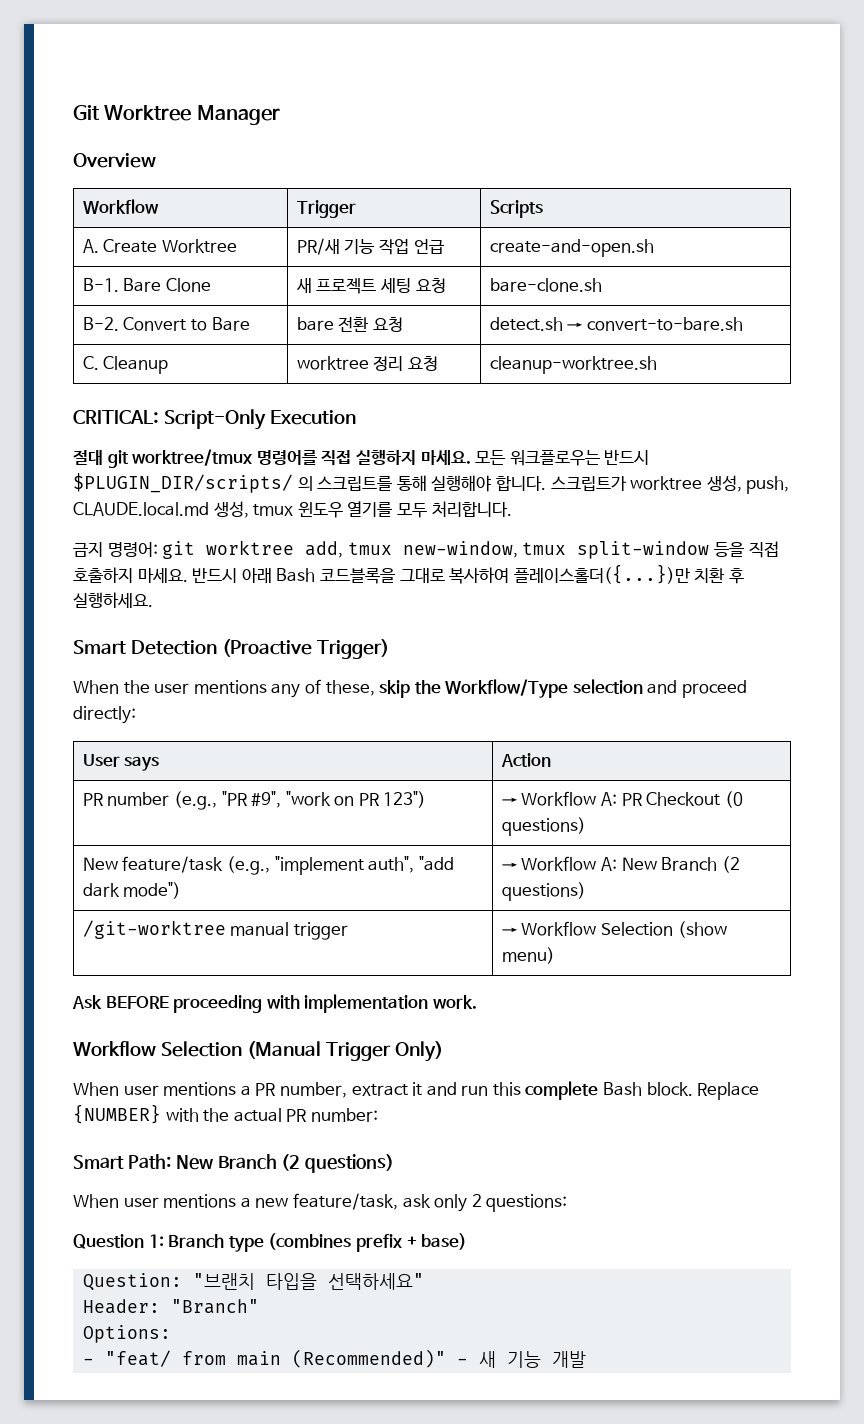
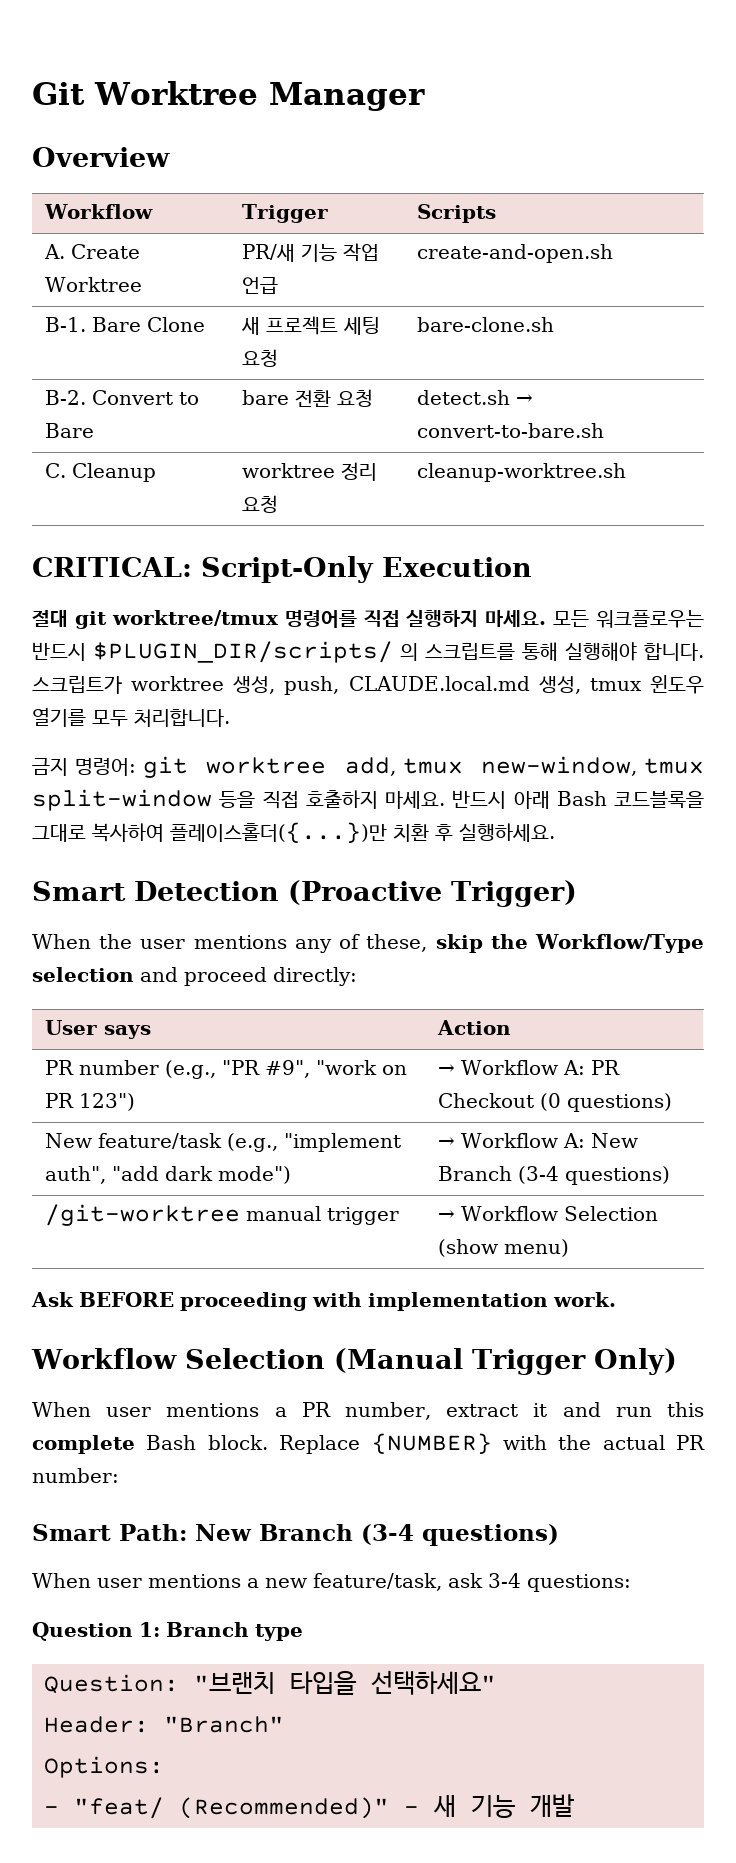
- New feature/task (e.g., "implement auth", "add dark mode") | → Workflow A: New Branch (2 questions)
+ New feature/task (e.g., "implement auth", "add dark mode") | → Workflow A: New Branch (3-4 questions)
- Smart Path: New Branch (2 questions)
+ Smart Path: New Branch (3-4 questions)
- When user mentions a new feature/task, ask only 2 questions:
+ When user mentions a new feature/task, ask 3-4 questions:
- Question 1: Branch type (combines prefix + base)
+ Question 1: Branch type
- - "feat/ from main (Recommended)" - 새 기능 개발
+ - "feat/ (Recommended)" - 새 기능 개발

